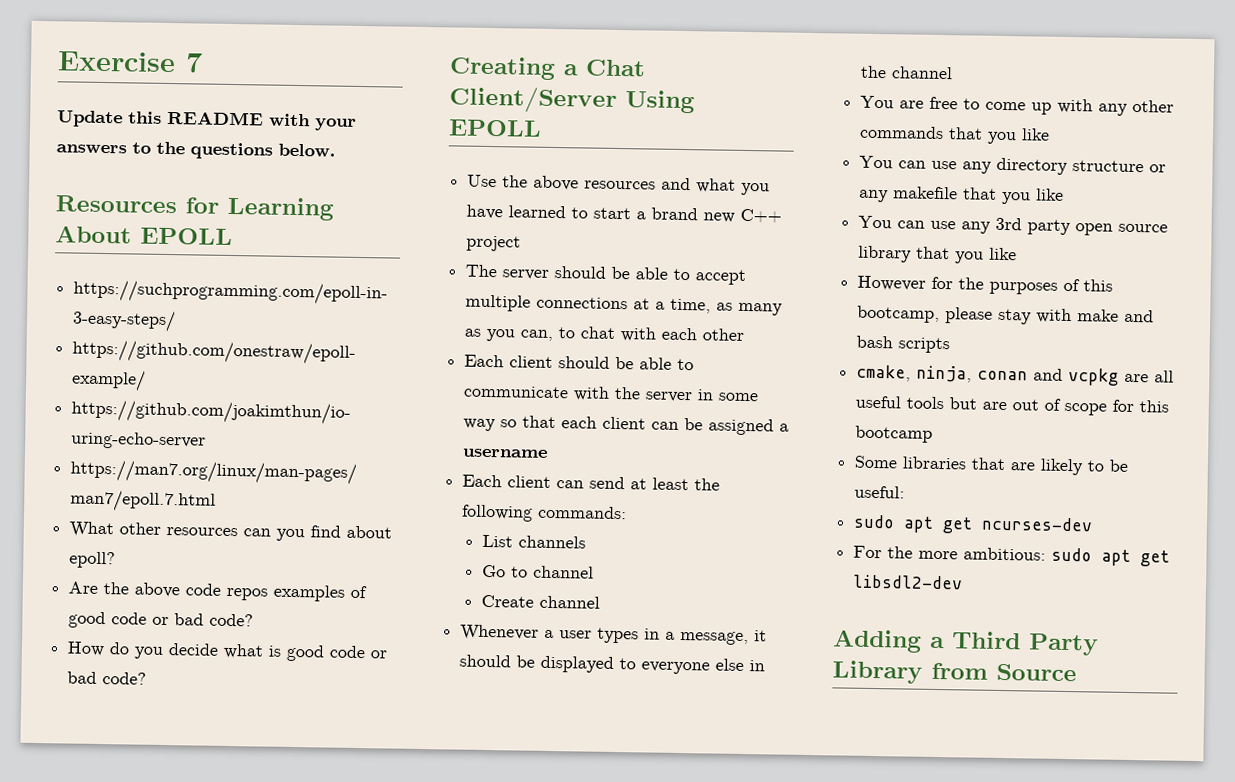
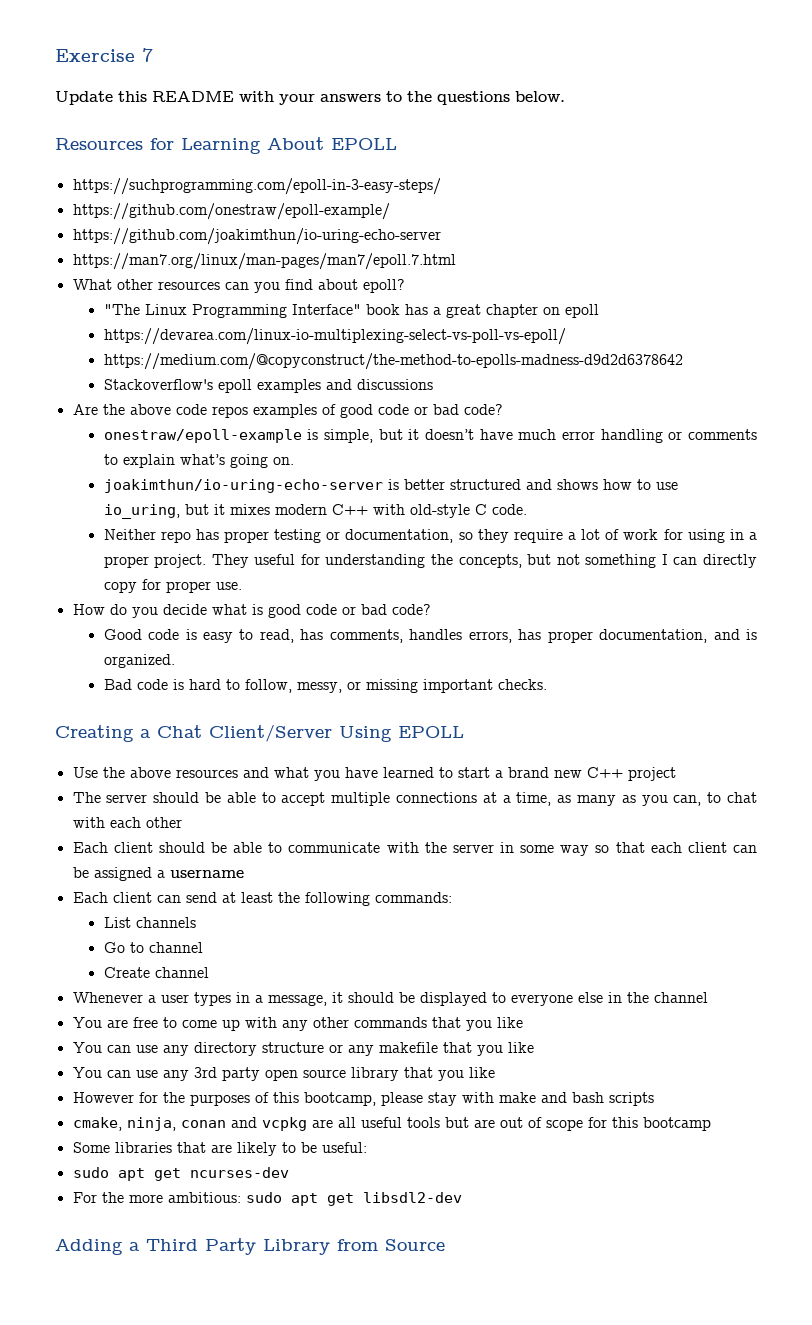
+ "The Linux Programming Interface" book has a great chapter on epoll
+ https://devarea.com/linux-io-multiplexing-select-vs-poll-vs-epoll/
+ https://medium.com/@copyconstruct/the-method-to-epolls-madness-d9d2d6378642
+ Stackoverflow's epoll examples and discussions
+ onestraw/epoll-example is simple, but it doesn’t have much error handling or comments to explain what’s going on.
+ joakimthun/io-uring-echo-server is better structured and shows how to use io_uring, but it mixes modern C++ with old-style C code.
+ Neither repo has proper testing or documentation, so they require a lot of work for using in a proper project. They useful for understanding the concepts, but not something I can directly copy for proper use.
+ Good code is easy to read, has comments, handles errors, has proper documentation, and is organized.
+ Bad code is hard to follow, messy, or missing important checks.

